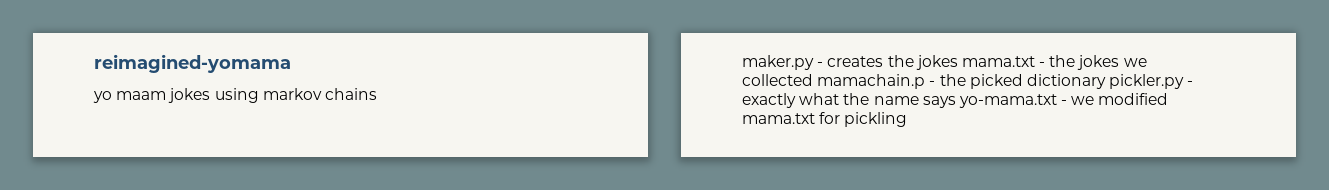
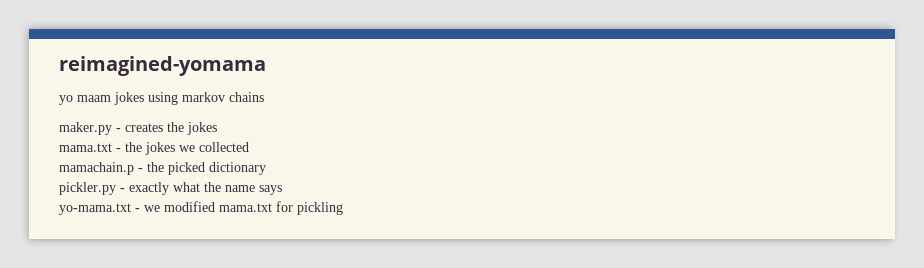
- maker.py - creates the jokes mama.txt - the jokes we collected mamachain.p - the picked dictionary pickler.py - exactly what the name says yo-mama.txt - we modified mama.txt for pickling
+ maker.py - creates the jokes
+ mama.txt - the jokes we collected
+ mamachain.p - the picked dictionary
+ pickler.py - exactly what the name says
+ yo-mama.txt - we modified mama.txt for pickling

